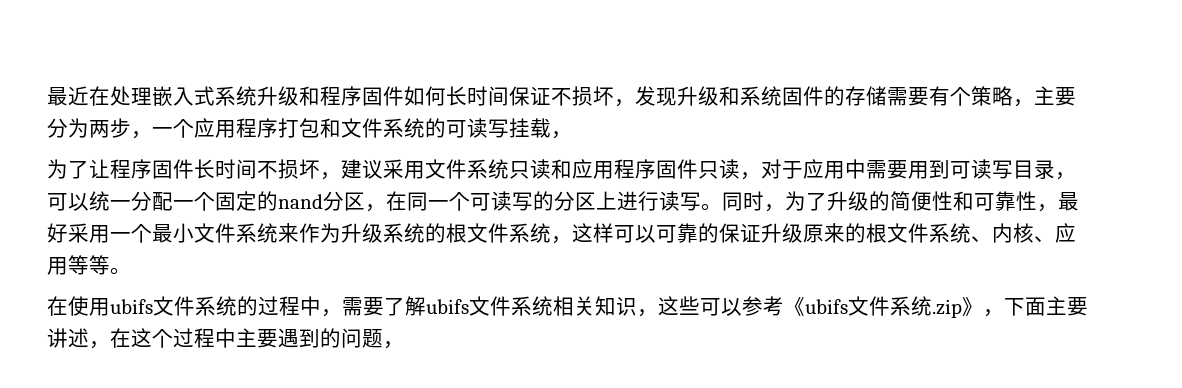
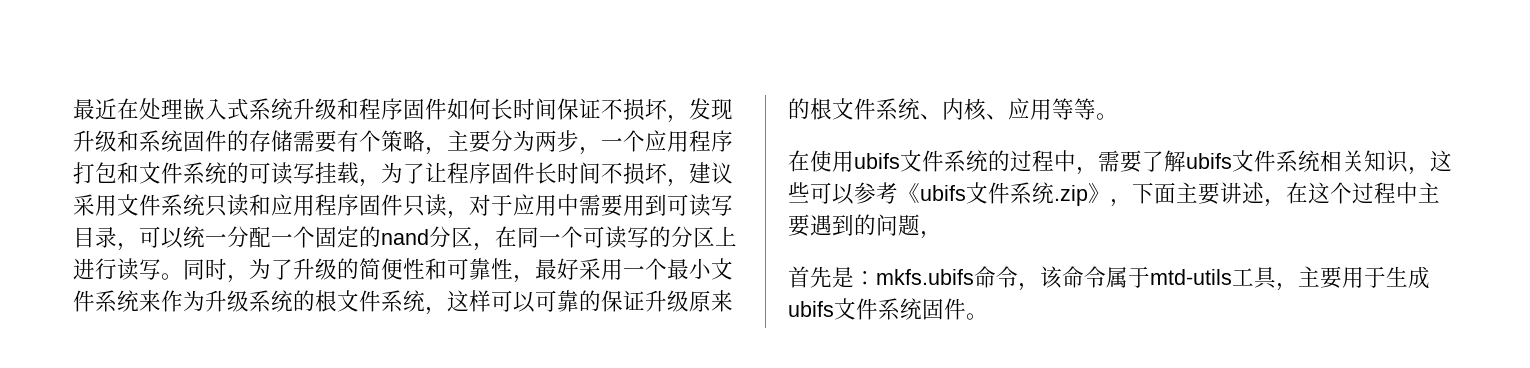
- 最近在处理嵌入式系统升级和程序固件如何长时间保证不损坏，发现升级和系统固件的存储需要有个策略，主要分为两步，一个应用程序打包和文件系统的可读写挂载，
- 为了让程序固件长时间不损坏，建议采用文件系统只读和应用程序固件只读，对于应用中需要用到可读写目录，可以统一分配一个固定的nand分区，在同一个可读写的分区上进行读写。
+ 最近在处理嵌入式系统升级和程序固件如何长时间保证不损坏，发现升级和系统固件的存储需要有个策略，主要分为两步，一个应用程序打包和文件系统的可读写挂载，为了让程序固件长时间不损坏，建议采用文件系统只读和应用程序固件只读，对于应用中需要用到可读写目录，可以统一分配一个固定的nand分区，在同一个可读写的分区上进行读写。
+ 首先是：mkfs.ubifs命令，该命令属于mtd-utils工具，主要用于生成ubifs文件系统固件。

